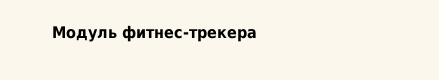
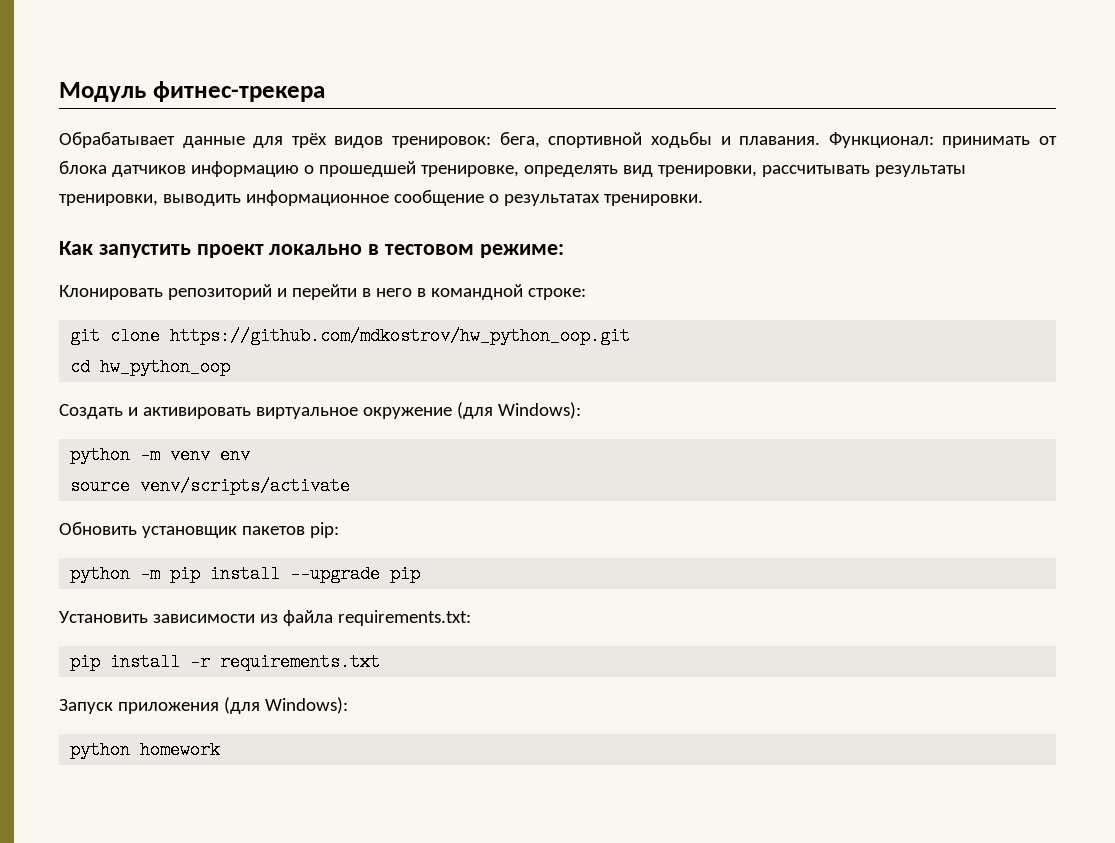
+ Обрабатывает данные для трёх видов тренировок: бега, спортивной ходьбы и плавания. Функционал: принимать от блока датчиков информацию о прошедшей тренировке, определять вид тренировки, рассчитывать результаты тренировки, выводить информационное сообщение о результатах тренировки.
+ Как запустить проект локально в тестовом режиме:
+ Клонировать репозиторий и перейти в него в командной строке:
+ git clone https://github.com/mdkostrov/hw_python_oop.git
+ cd hw_python_oop
+ Cоздать и активировать виртуальное окружение (для Windows):
+ python -m venv env
+ source venv/scripts/activate
+ Обновить установщик пакетов pip:
+ python -m pip install --upgrade pip
+ Установить зависимости из файла requirements.txt:
+ pip install -r requirements.txt
+ Запуск приложения (для Windows):
+ python homework

